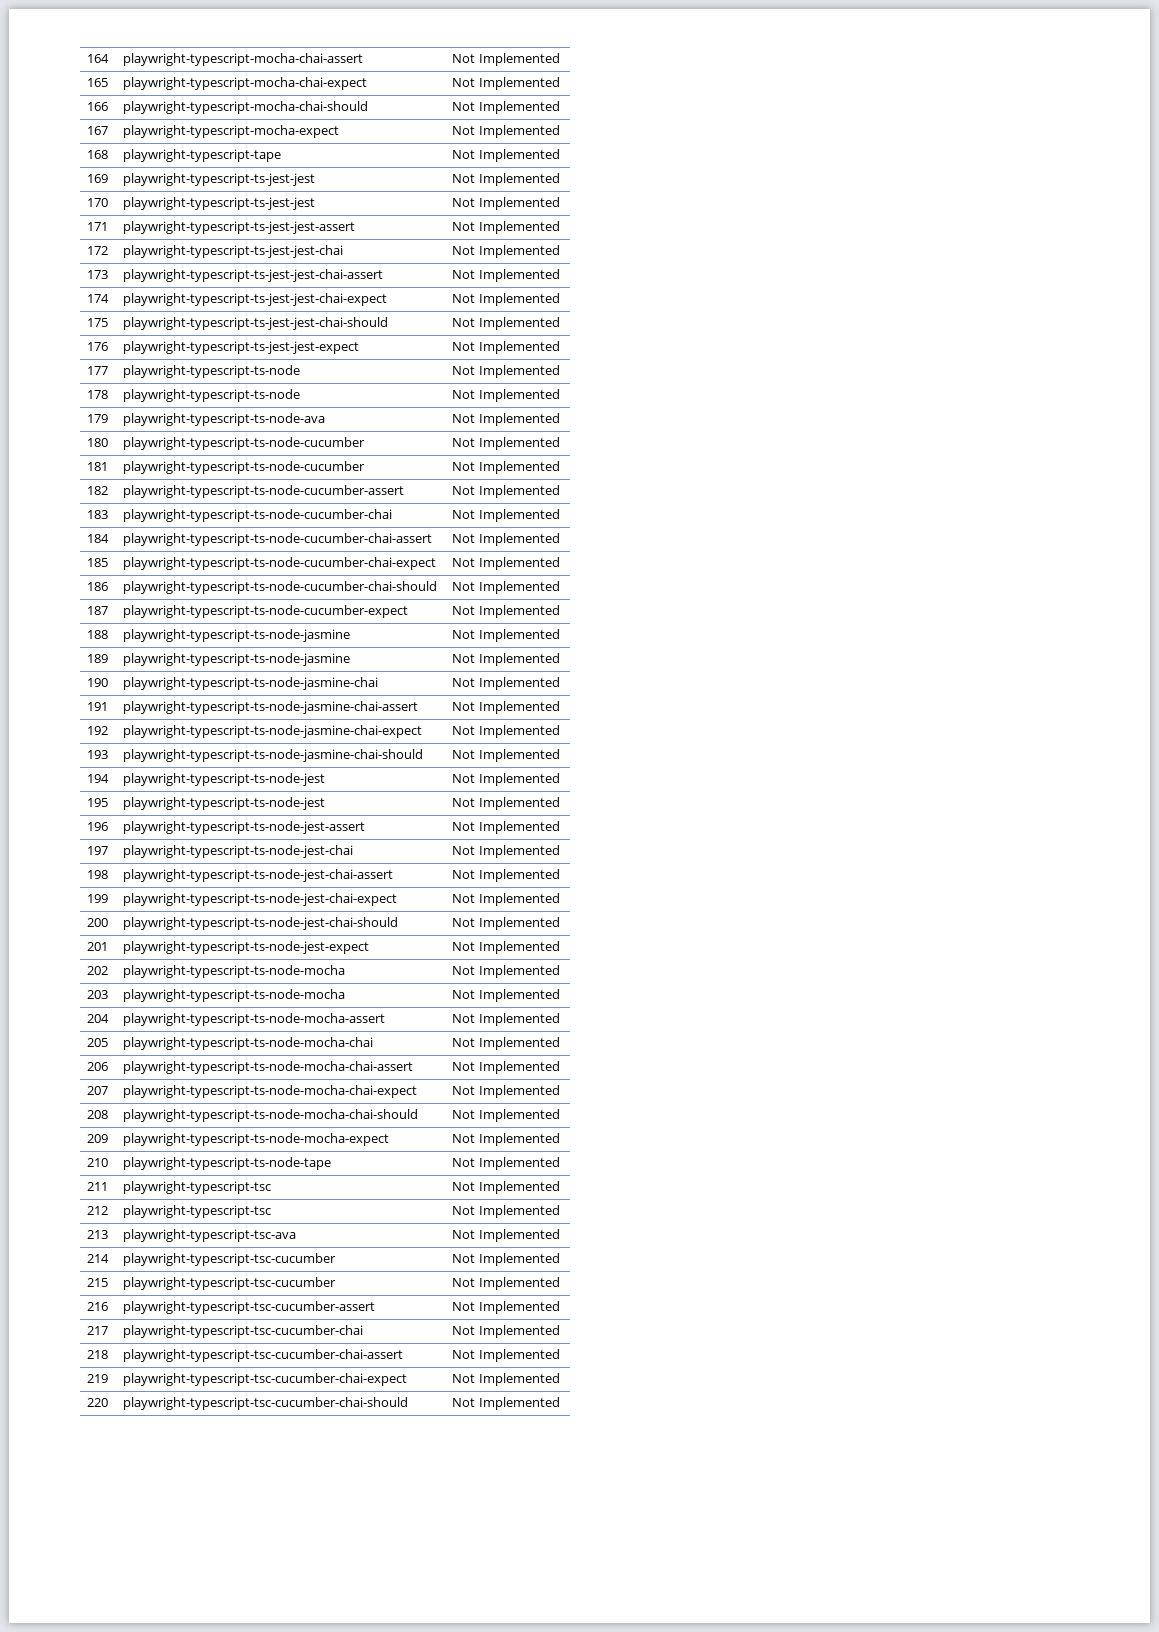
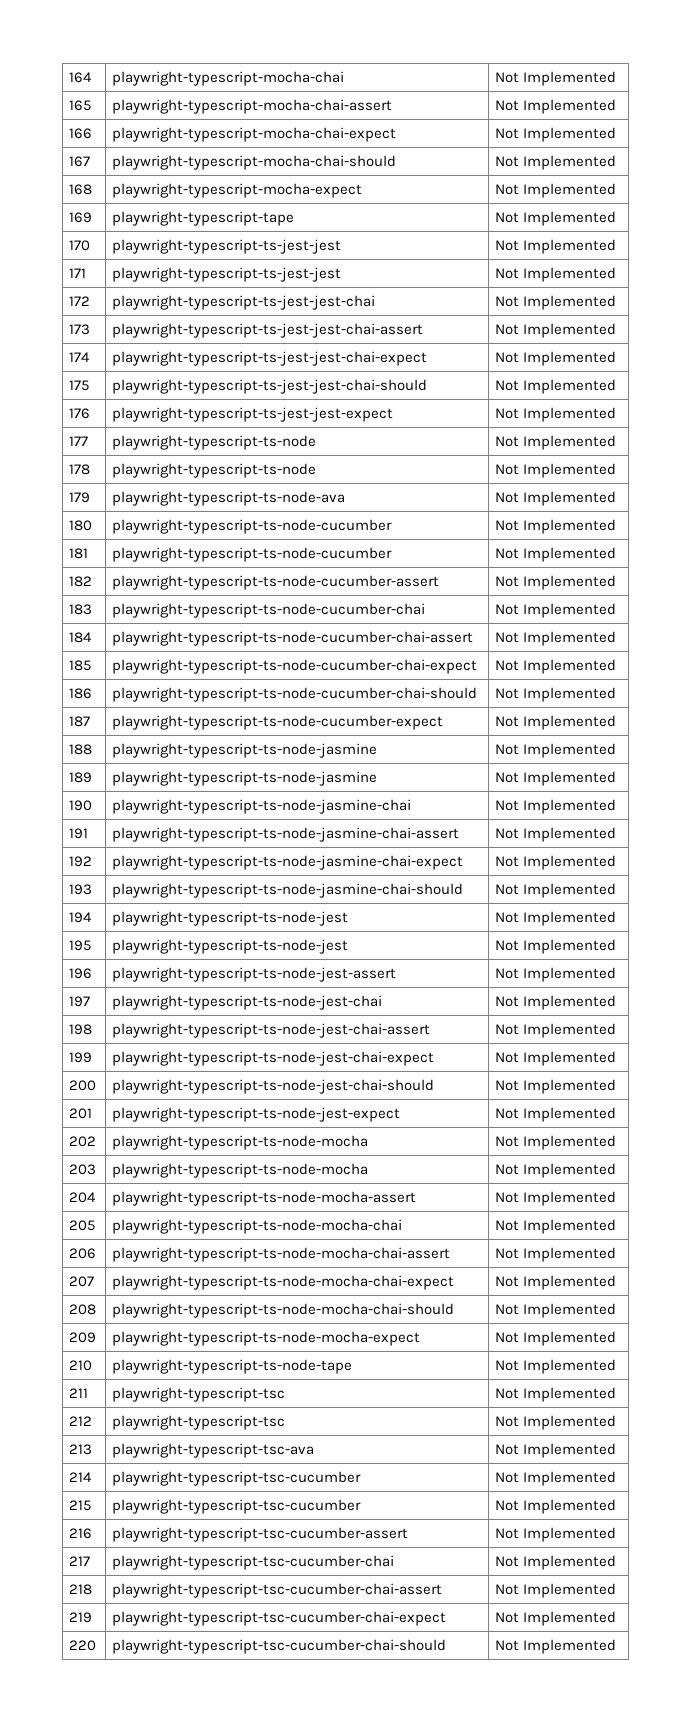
- 164 | playwright-typescript-mocha-chai-assert | Not Implemented
+ 164 | playwright-typescript-mocha-chai | Not Implemented
+ 165 | playwright-typescript-mocha-chai-assert | Not Implemented
- 165 | playwright-typescript-mocha-chai-expect | Not Implemented
+ 166 | playwright-typescript-mocha-chai-expect | Not Implemented
- 166 | playwright-typescript-mocha-chai-should | Not Implemented
+ 167 | playwright-typescript-mocha-chai-should | Not Implemented
- 167 | playwright-typescript-mocha-expect | Not Implemented
+ 168 | playwright-typescript-mocha-expect | Not Implemented
- 168 | playwright-typescript-tape | Not Implemented
+ 169 | playwright-typescript-tape | Not Implemented
- 169 | playwright-typescript-ts-jest-jest | Not Implemented
- 171 | playwright-typescript-ts-jest-jest-assert | Not Implemented
+ 171 | playwright-typescript-ts-jest-jest | Not Implemented

